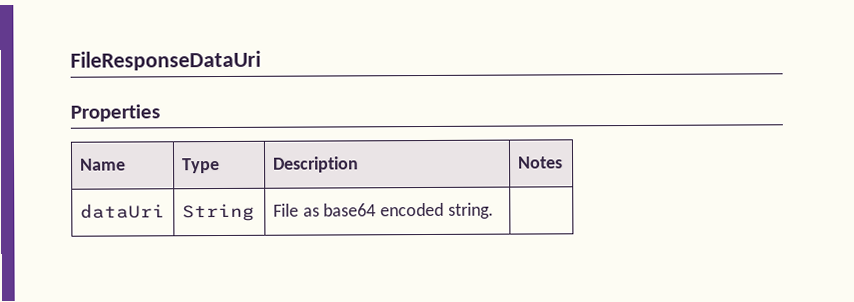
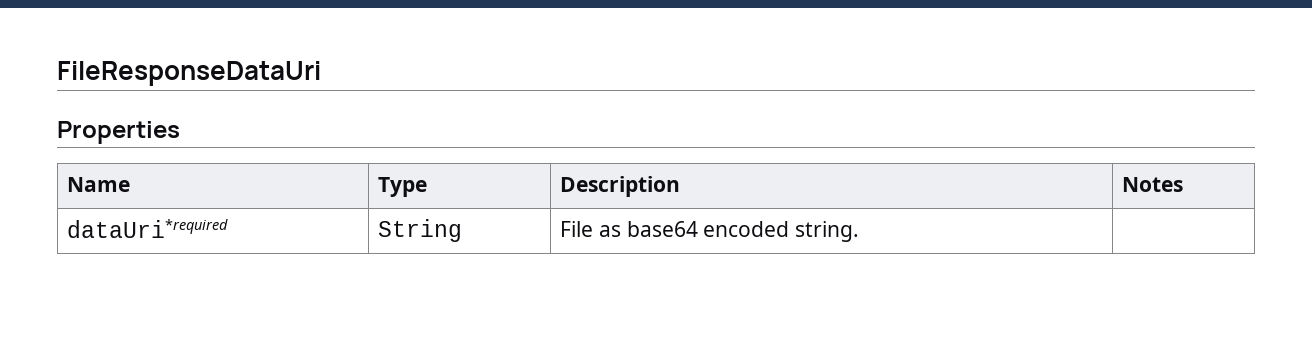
- dataUri | String | File as base64 encoded string. |
+ dataUri*required | String | File as base64 encoded string. |

